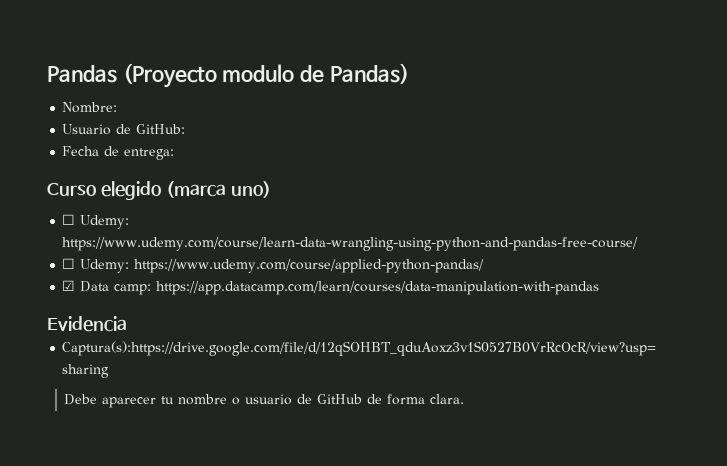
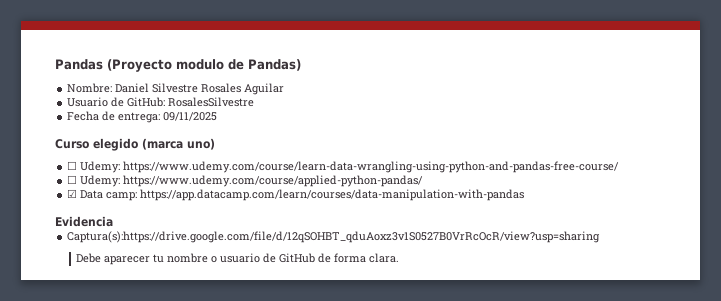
- Nombre:
+ Nombre: Daniel Silvestre Rosales Aguilar
- Usuario de GitHub:
+ Usuario de GitHub: RosalesSilvestre
- Fecha de entrega:
+ Fecha de entrega: 09/11/2025

